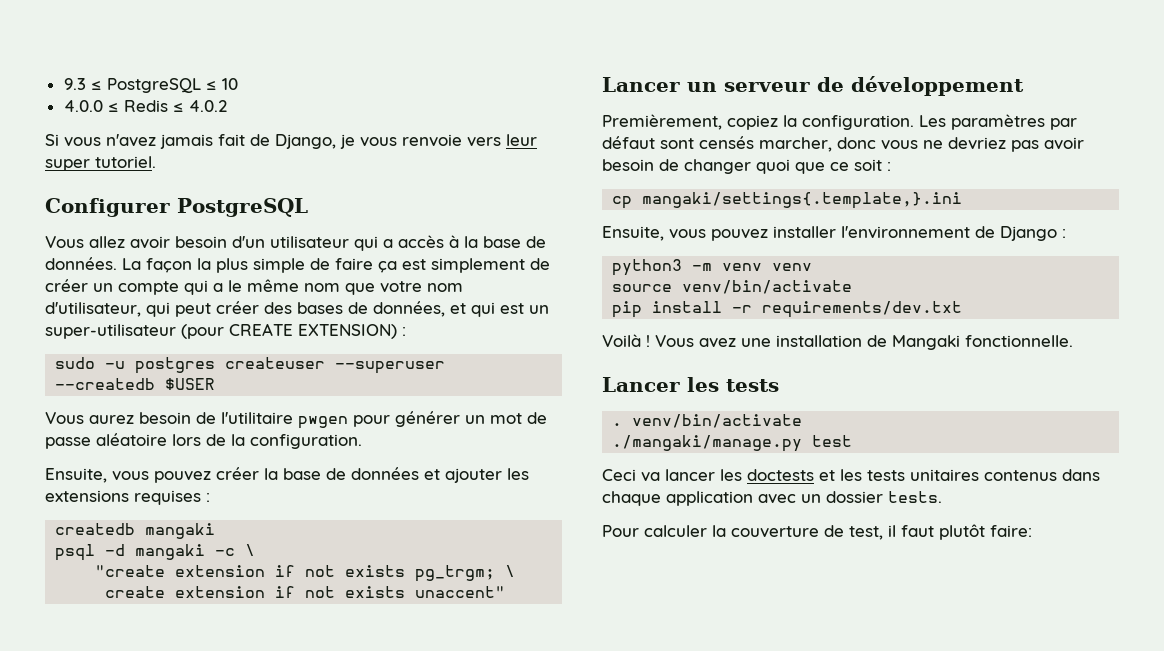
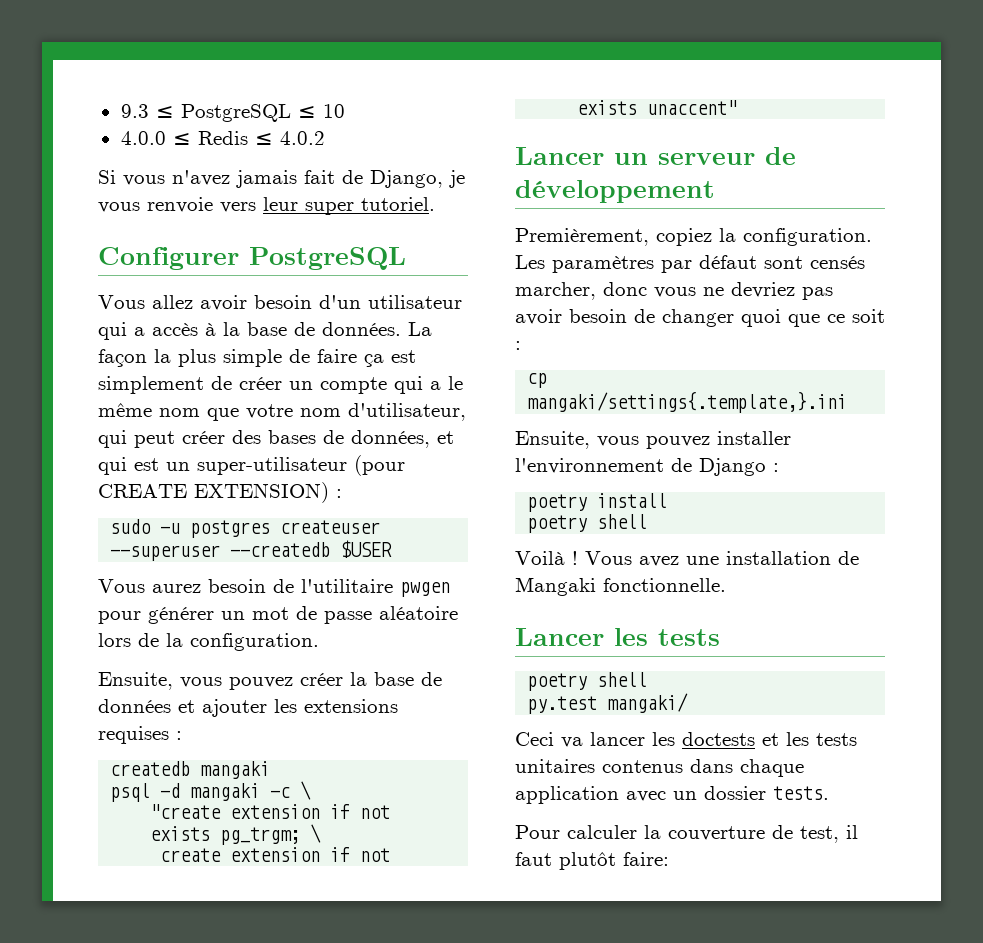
- python3 -m venv venv
- source venv/bin/activate
- pip install -r requirements/dev.txt
+ poetry install
+ poetry shell
  Lancer les tests
- . venv/bin/activate
- ./mangaki/manage.py test
+ poetry shell
+ py.test mangaki/

